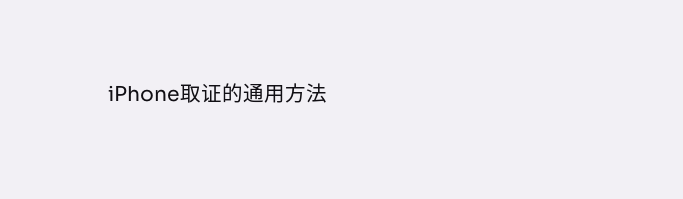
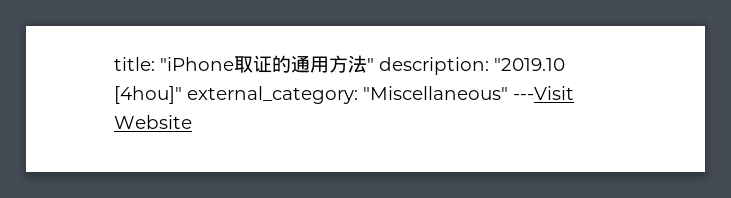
- iPhone取证的通用方法
+ title: "iPhone取证的通用方法" description: "2019.10 [4hou]" external_category: "Miscellaneous" ---Visit Website

